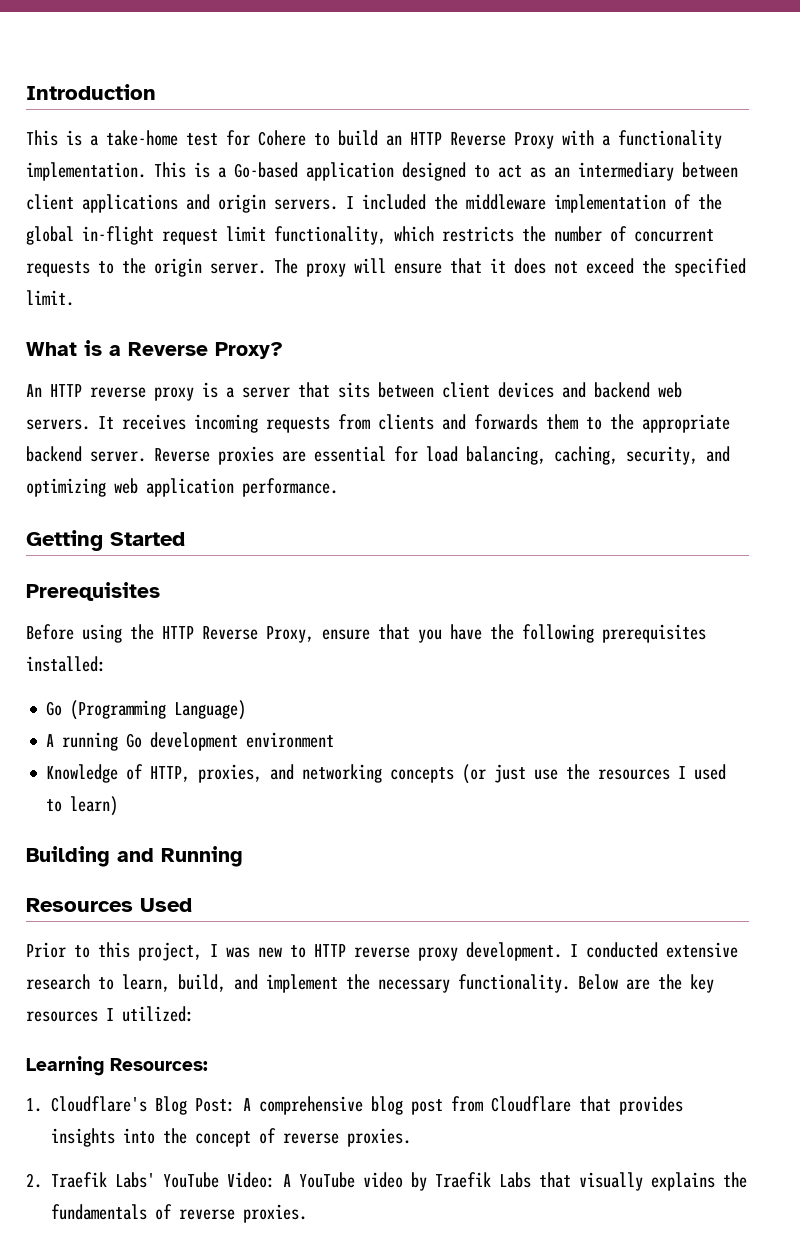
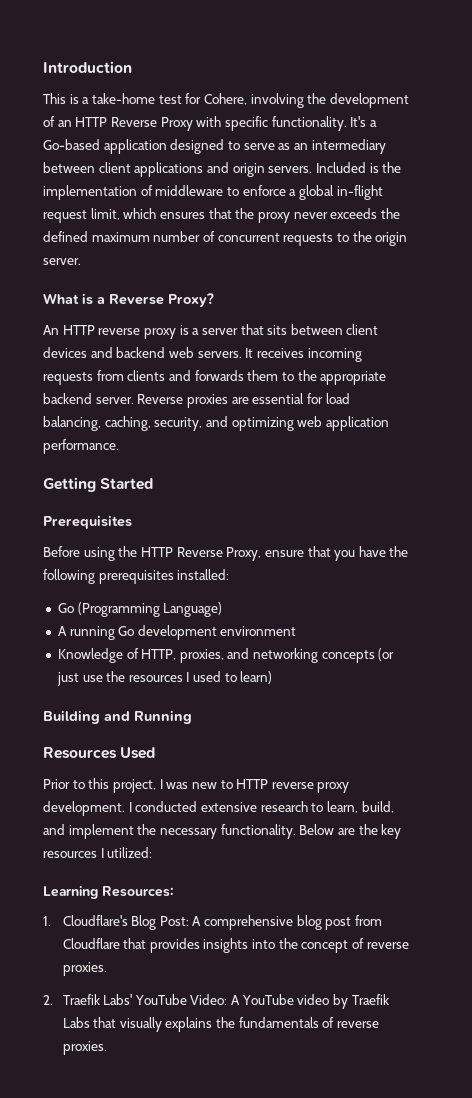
- This is a take-home test for Cohere to build an HTTP Reverse Proxy with a functionality implementation. This is a Go-based application designed to act as an intermediary between client applications and origin servers.
+ This is a take-home test for Cohere, involving the development of an HTTP Reverse Proxy with specific functionality. It's a Go-based application designed to serve as an intermediary between client applications and origin servers.
- I included the middleware implementation of the global in-flight request limit functionality, which restricts the number of concurrent requests to the origin server. The proxy will ensure that it does not exceed the specified limit.
+ Included is the implementation of middleware to enforce a global in-flight request limit, which ensures that the proxy never exceeds the defined maximum number of concurrent requests to the origin server.

